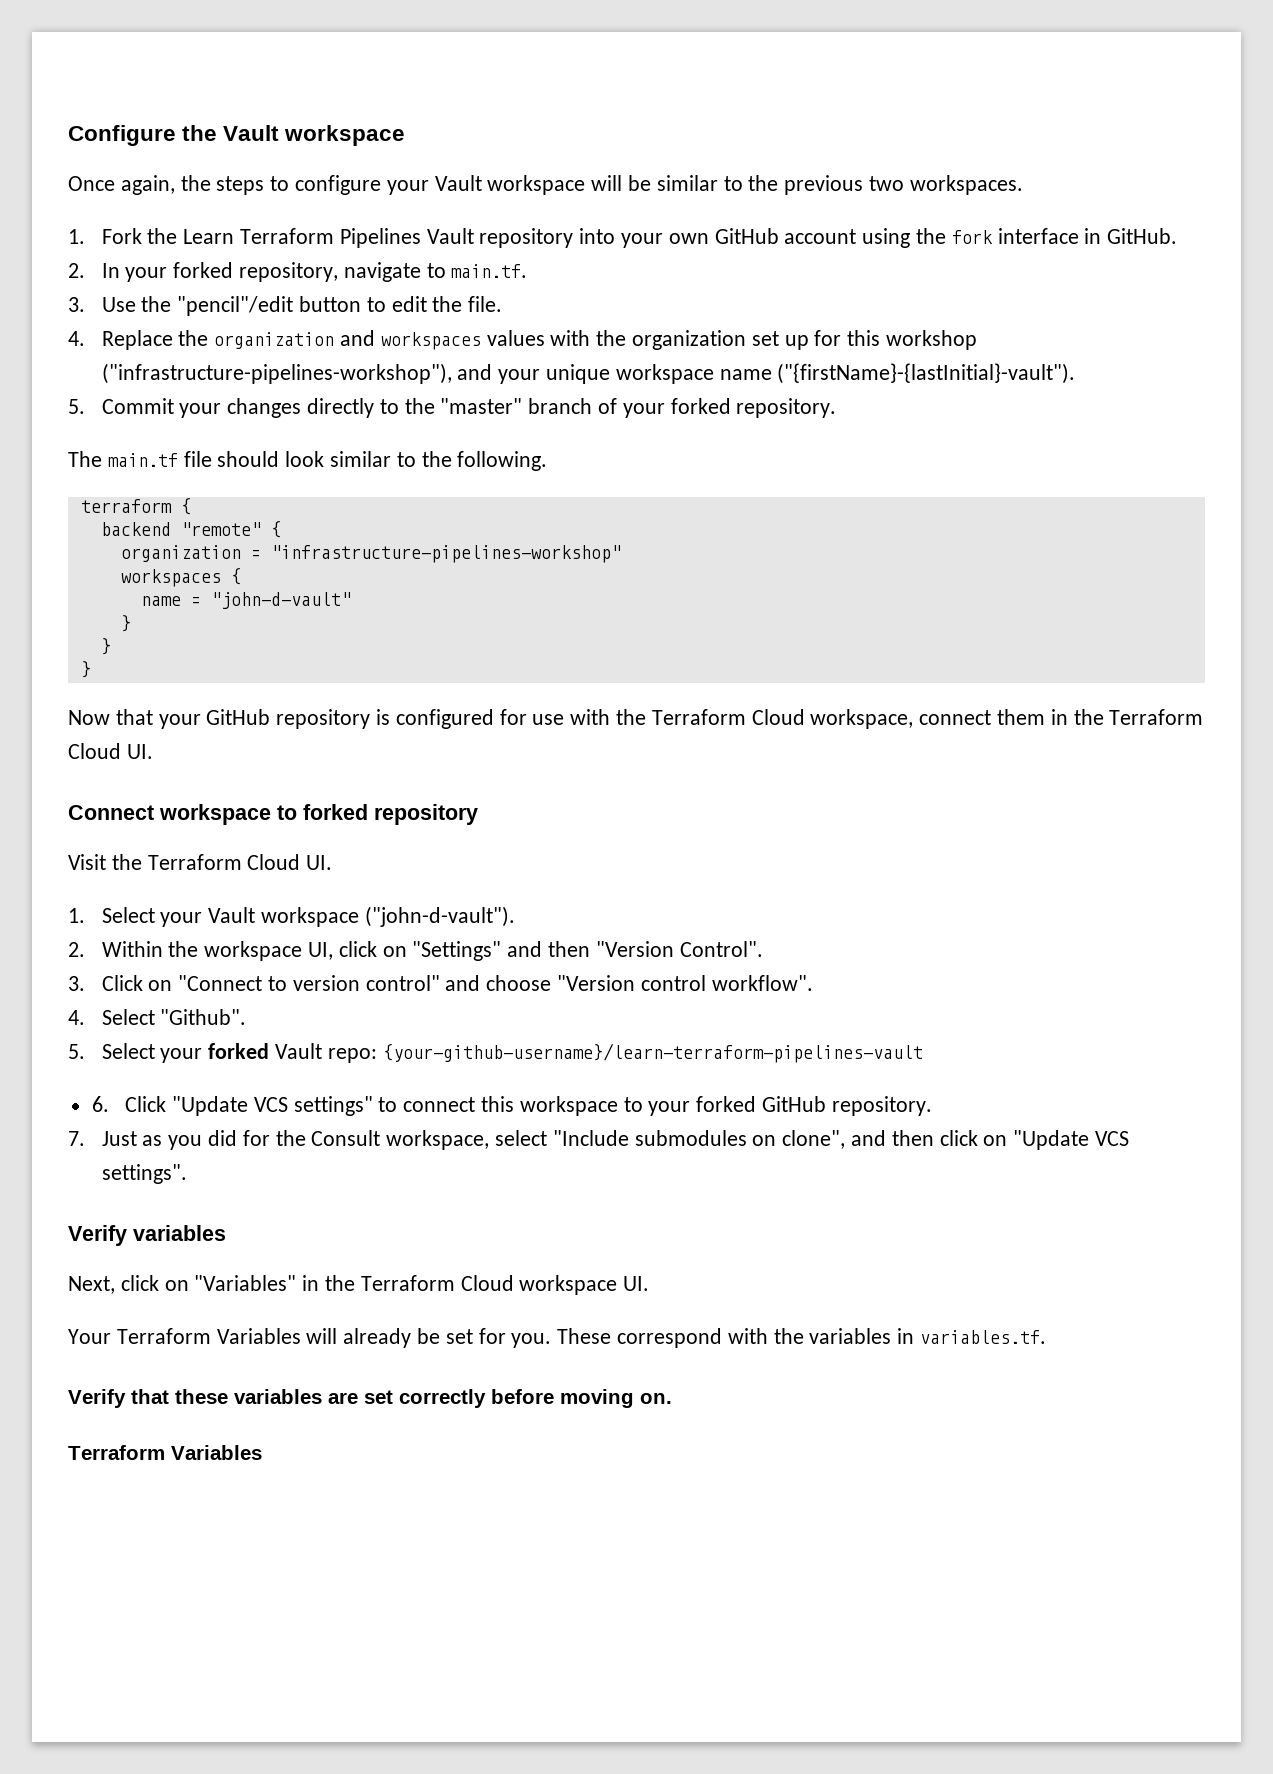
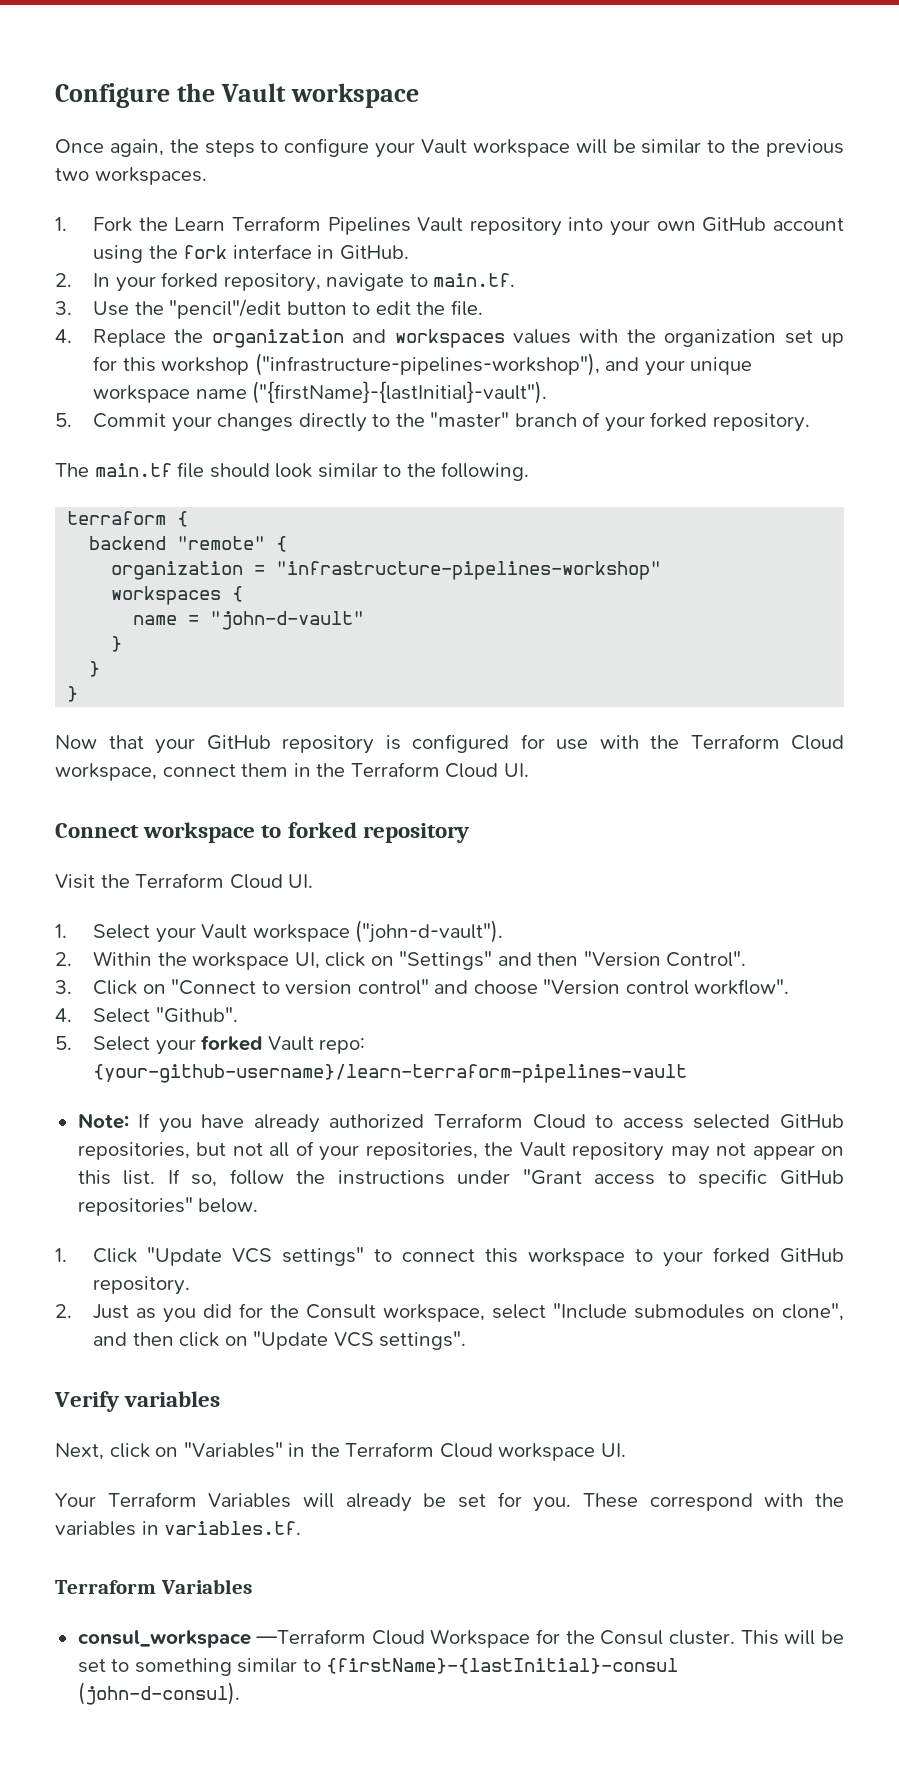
- 6. Click "Update VCS settings" to connect this workspace to your forked GitHub repository.
+ Note: If you have already authorized Terraform Cloud to access selected GitHub repositories, but not all of your repositories, the Vault repository may not appear on this list. If so, follow the instructions under "Grant access to specific GitHub repositories" below.
+ 1. Click "Update VCS settings" to connect this workspace to your forked GitHub repository.
- 7. Just as you did for the Consult workspace, select "Include submodules on clone", and then click on "Update VCS settings".
+ 2. Just as you did for the Consult workspace, select "Include submodules on clone", and then click on "Update VCS settings".
  These correspond with the variables in variables.tf.
- Verify that these variables are set correctly before moving on.
  Terraform Variables
+ consul_workspace —Terraform Cloud Workspace for the Consul cluster. This will be set to something similar to {firstName}-{lastInitial}-consul (john-d-consul).

